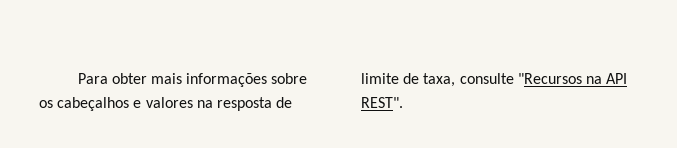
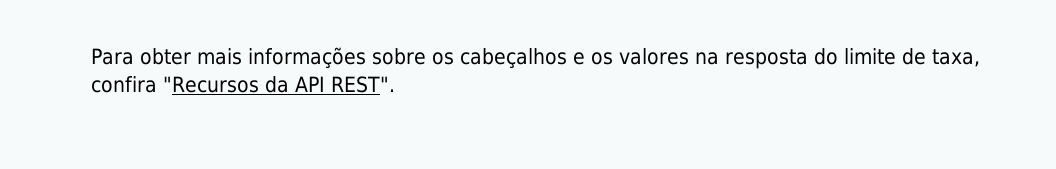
- Para obter mais informações sobre os cabeçalhos e valores na resposta de limite de taxa, consulte "Recursos na API REST".
+ Para obter mais informações sobre os cabeçalhos e os valores na resposta do limite de taxa, confira "Recursos da API REST".

